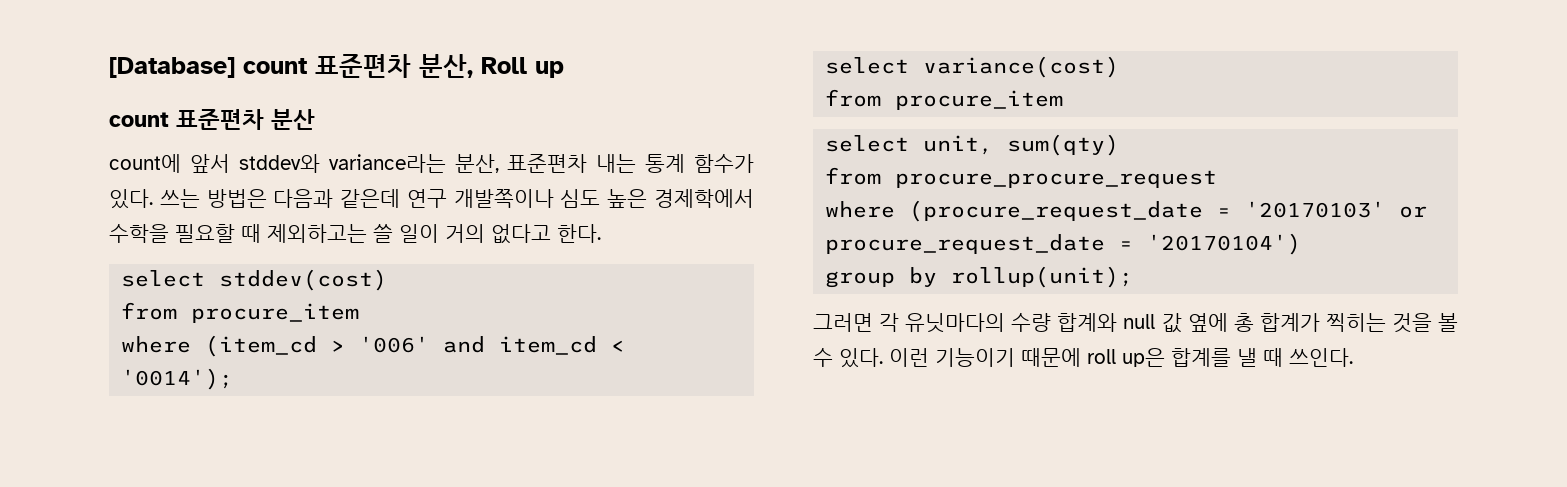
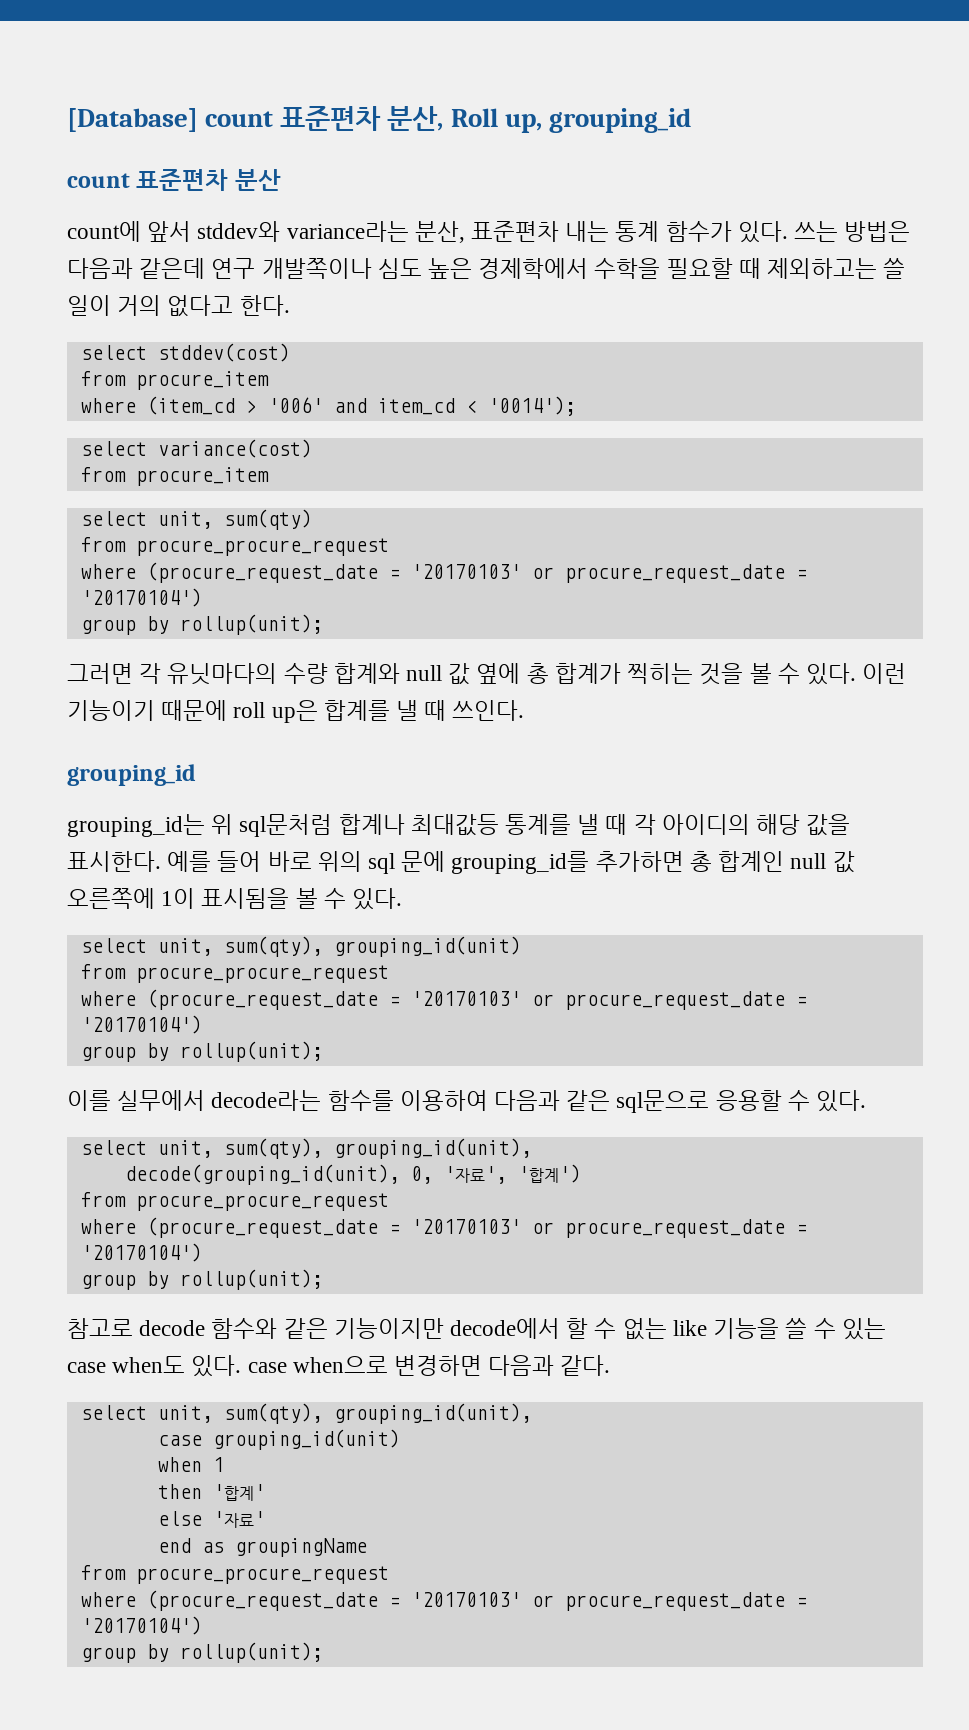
- [Database] count 표준편차 분산, Roll up
+ [Database] count 표준편차 분산, Roll up, grouping_id
  이런 기능이기 때문에 roll up은 합계를 낼 때 쓰인다.
+ grouping_id
+ grouping_id는 위 sql문처럼 합계나 최대값등 통계를 낼 때 각 아이디의 해당 값을 표시한다. 예를 들어 바로 위의 sql 문에 grouping_id를 추가하면 총 합계인 null 값 오른쪽에 1이 표시됨을 볼 수 있다.
+ select unit, sum(qty), grouping_id(unit)
+ from procure_procure_request
+ where (procure_request_date = '20170103' or procure_request_date = '20170104')
+ group by rollup(unit);
+ 이를 실무에서 decode라는 함수를 이용하여 다음과 같은 sql문으로 응용할 수 있다.
+ select unit, sum(qty), grouping_id(unit),
+ decode(grouping_id(unit), 0, '자료', '합계')
+ from procure_procure_request
+ where (procure_request_date = '20170103' or procure_request_date = '20170104')
+ group by rollup(unit);
+ 참고로 decode 함수와 같은 기능이지만 decode에서 할 수 없는 like 기능을 쓸 수 있는 case when도 있다. case when으로 변경하면 다음과 같다.
+ select unit, sum(qty), grouping_id(unit),
+ case grouping_id(unit)
+ when 1
+ then '합계'
+ else '자료'
+ end as groupingName
+ from procure_procure_request
+ where (procure_request_date = '20170103' or procure_request_date = '20170104')
+ group by rollup(unit);

